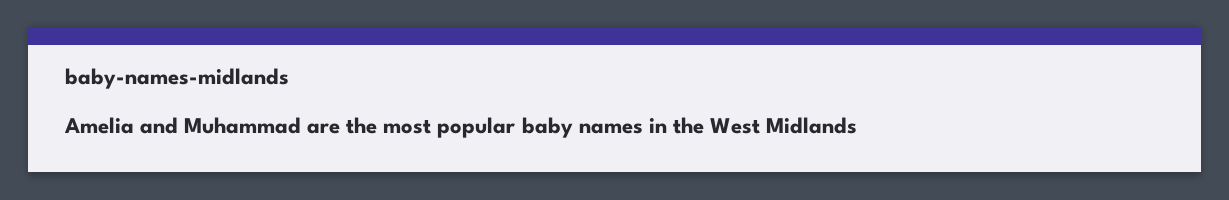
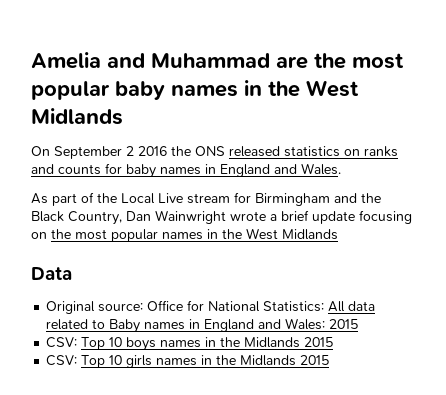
- baby-names-midlands
+ On September 2 2016 the ONS released statistics on ranks and counts for baby names in England and Wales.
+ As part of the Local Live stream for Birmingham and the Black Country, Dan Wainwright wrote a brief update focusing on the most popular names in the West Midlands
+ Data
+ Original source: Office for National Statistics: All data related to Baby names in England and Wales: 2015
+ CSV: Top 10 boys names in the Midlands 2015
+ CSV: Top 10 girls names in the Midlands 2015

